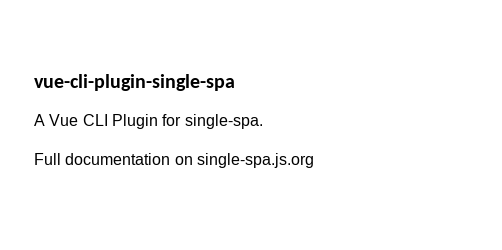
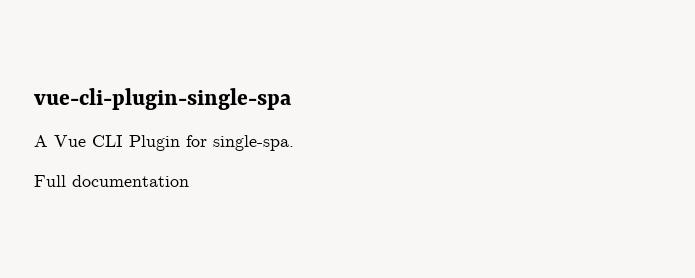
- Full documentation on single-spa.js.org
+ Full documentation

